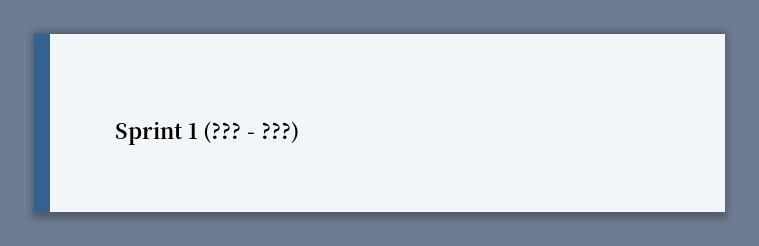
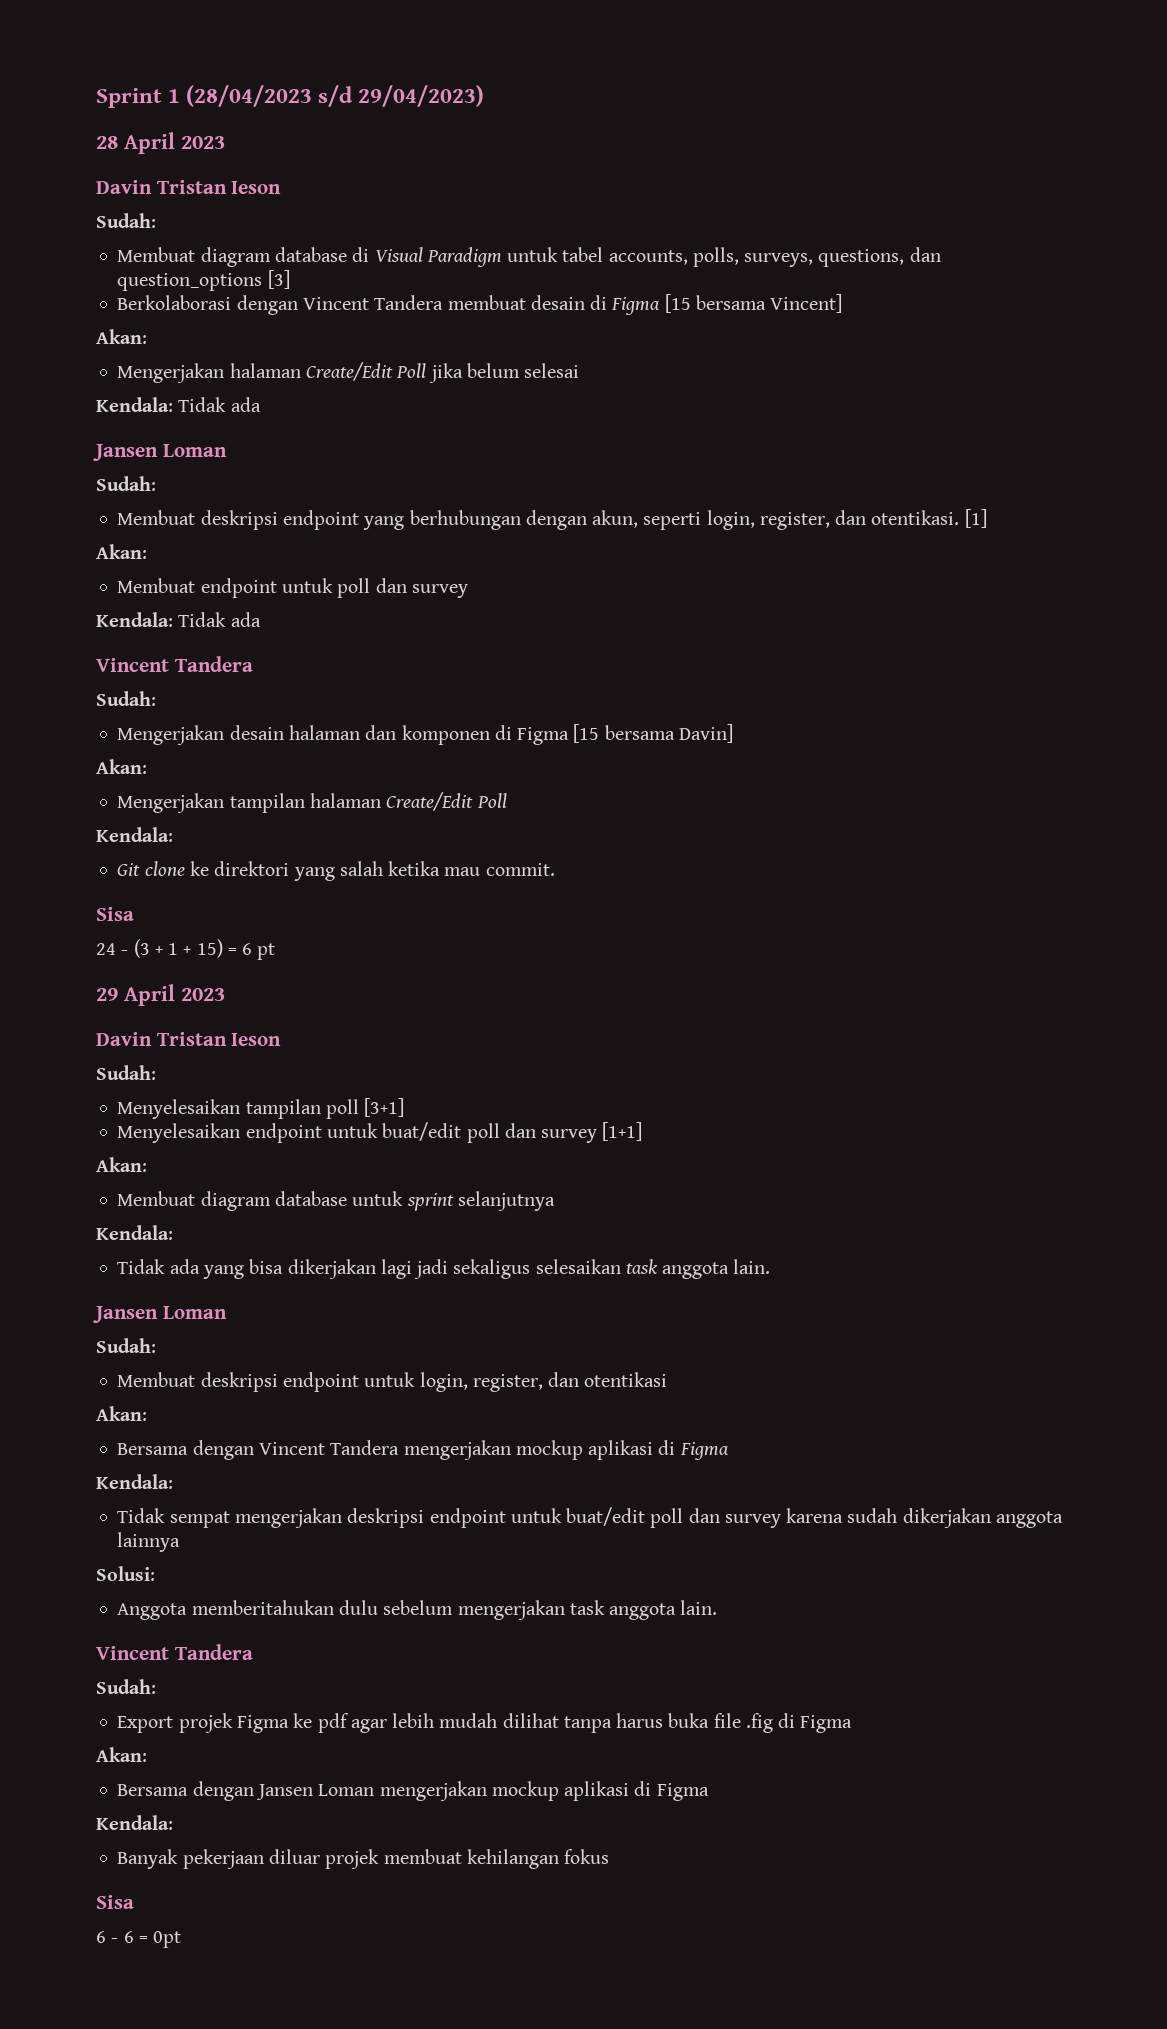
- Sprint 1 (??? - ???)
+ Sprint 1 (28/04/2023 s/d 29/04/2023)
+ 28 April 2023
+ Davin Tristan Ieson
+ Sudah:
+ Membuat diagram database di Visual Paradigm untuk tabel accounts, polls, surveys, questions, dan question_options [3]
+ Berkolaborasi dengan Vincent Tandera membuat desain di Figma [15 bersama Vincent]
+ Akan:
+ Mengerjakan halaman Create/Edit Poll jika belum selesai
+ Kendala: Tidak ada
+ Jansen Loman
+ Sudah:
+ Membuat deskripsi endpoint yang berhubungan dengan akun, seperti login, register, dan otentikasi. [1]
+ Akan:
+ Membuat endpoint untuk poll dan survey
+ Kendala: Tidak ada
+ Vincent Tandera
+ Sudah:
+ Mengerjakan desain halaman dan komponen di Figma [15 bersama Davin]
+ Akan:
+ Mengerjakan tampilan halaman Create/Edit Poll
+ Kendala:
+ Git clone ke direktori yang salah ketika mau commit.
+ Sisa
+ 24 - (3 + 1 + 15) = 6 pt
+ 29 April 2023
+ Davin Tristan Ieson
+ Sudah:
+ Menyelesaikan tampilan poll [3+1]
+ Menyelesaikan endpoint untuk buat/edit poll dan survey [1+1]
+ Akan:
+ Membuat diagram database untuk sprint selanjutnya
+ Kendala:
+ Tidak ada yang bisa dikerjakan lagi jadi sekaligus selesaikan task anggota lain.
+ Jansen Loman
+ Sudah:
+ Membuat deskripsi endpoint untuk login, register, dan otentikasi
+ Akan:
+ Bersama dengan Vincent Tandera mengerjakan mockup aplikasi di Figma
+ Kendala:
+ Tidak sempat mengerjakan deskripsi endpoint untuk buat/edit poll dan survey karena sudah dikerjakan anggota lainnya
+ Solusi:
+ Anggota memberitahukan dulu sebelum mengerjakan task anggota lain.
+ Vincent Tandera
+ Sudah:
+ Export projek Figma ke pdf agar lebih mudah dilihat tanpa harus buka file .fig di Figma
+ Akan:
+ Bersama dengan Jansen Loman mengerjakan mockup aplikasi di Figma
+ Kendala:
+ Banyak pekerjaan diluar projek membuat kehilangan fokus
+ Sisa
+ 6 - 6 = 0pt

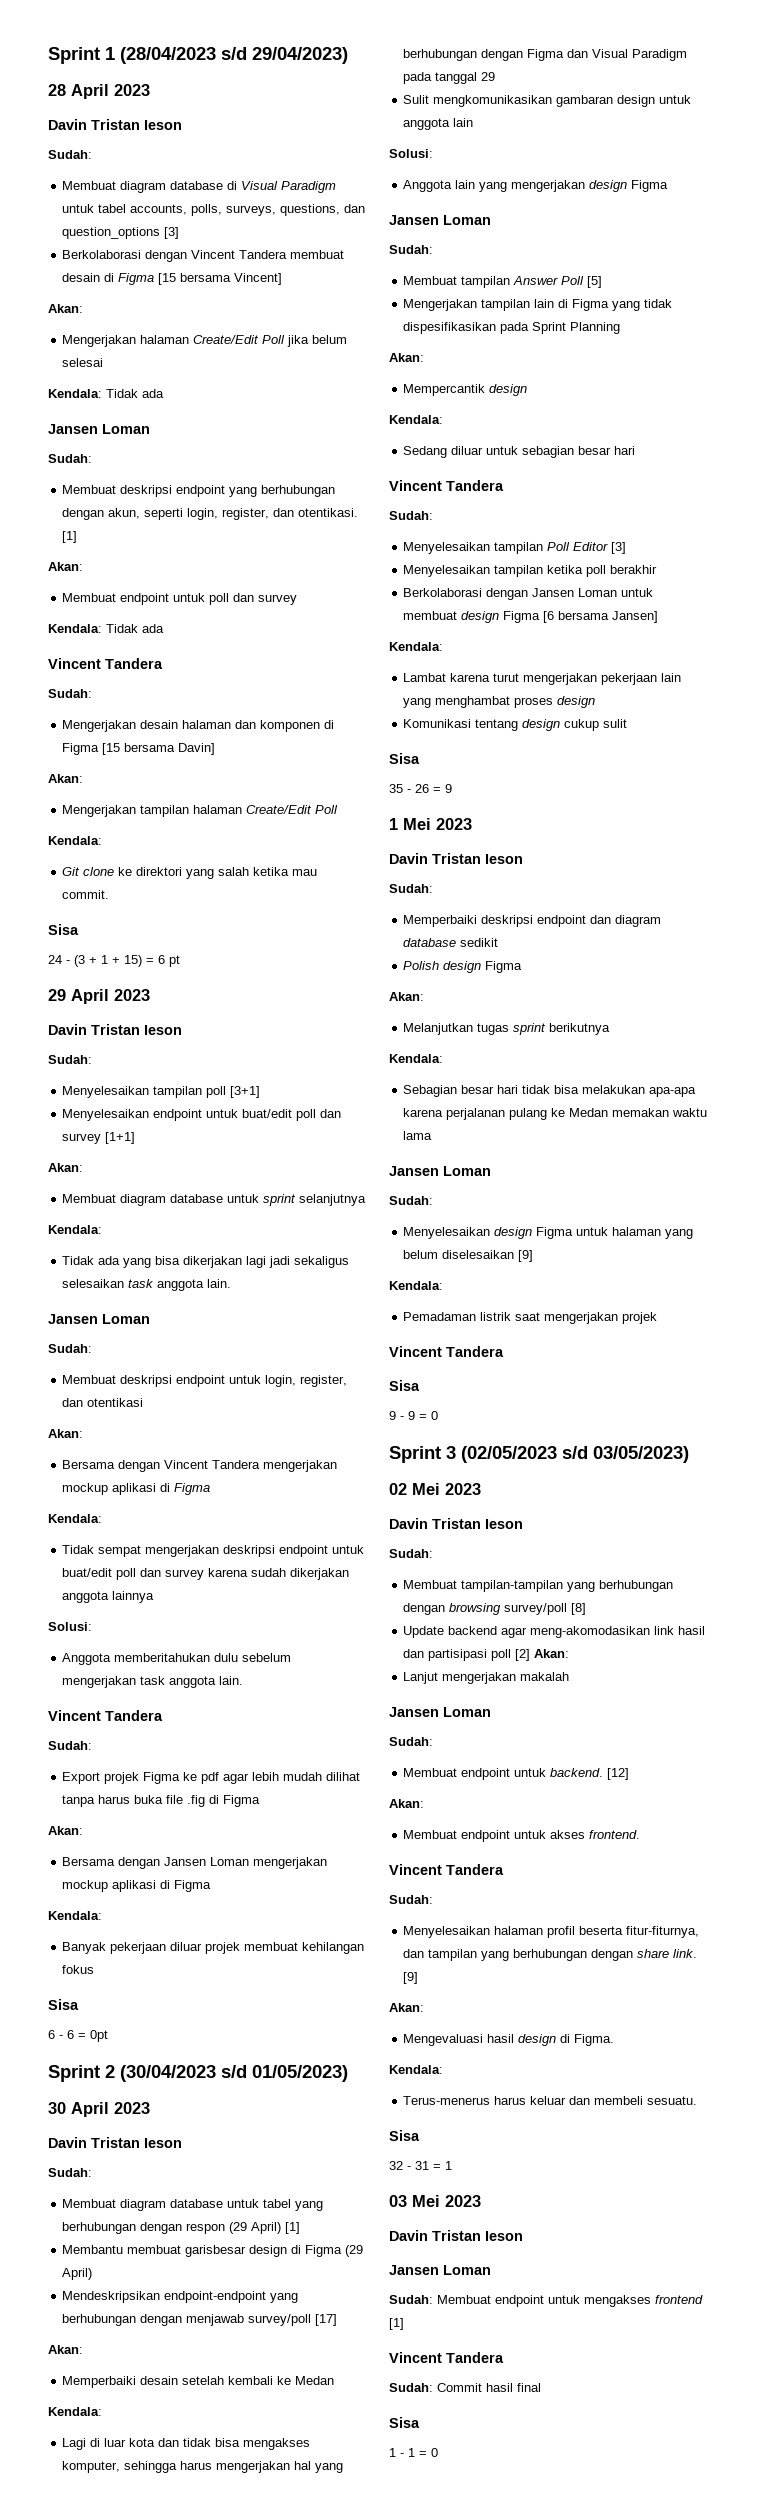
+ Sprint 2 (30/04/2023 s/d 01/05/2023)
+ 30 April 2023
+ Davin Tristan Ieson
+ Sudah:
+ Membuat diagram database untuk tabel yang berhubungan dengan respon (29 April) [1]
+ Membantu membuat garisbesar design di Figma (29 April)
+ Mendeskripsikan endpoint-endpoint yang berhubungan dengan menjawab survey/poll [17]
+ Akan:
+ Memperbaiki desain setelah kembali ke Medan
+ Kendala:
+ Lagi di luar kota dan tidak bisa mengakses komputer, sehingga harus mengerjakan hal yang berhubungan dengan Figma dan Visual Paradigm pada tanggal 29
+ Sulit mengkomunikasikan gambaran design untuk anggota lain
+ Solusi:
+ Anggota lain yang mengerjakan design Figma
+ Jansen Loman
+ Sudah:
+ Membuat tampilan Answer Poll [5]
+ Mengerjakan tampilan lain di Figma yang tidak dispesifikasikan pada Sprint Planning
+ Akan:
+ Mempercantik design
+ Kendala:
+ Sedang diluar untuk sebagian besar hari
+ Vincent Tandera
+ Sudah:
+ Menyelesaikan tampilan Poll Editor [3]
+ Menyelesaikan tampilan ketika poll berakhir
+ Berkolaborasi dengan Jansen Loman untuk membuat design Figma [6 bersama Jansen]
+ Kendala:
+ Lambat karena turut mengerjakan pekerjaan lain yang menghambat proses design
+ Komunikasi tentang design cukup sulit
+ Sisa
+ 35 - 26 = 9
+ 1 Mei 2023
+ Davin Tristan Ieson
+ Sudah:
+ Memperbaiki deskripsi endpoint dan diagram database sedikit
+ Polish design Figma
+ Akan:
+ Melanjutkan tugas sprint berikutnya
+ Kendala:
+ Sebagian besar hari tidak bisa melakukan apa-apa karena perjalanan pulang ke Medan memakan waktu lama
+ Jansen Loman
+ Sudah:
+ Menyelesaikan design Figma untuk halaman yang belum diselesaikan [9]
+ Kendala:
+ Pemadaman listrik saat mengerjakan projek
+ Vincent Tandera
+ Sisa
+ 9 - 9 = 0
+ Sprint 3 (02/05/2023 s/d 03/05/2023)
+ 02 Mei 2023
+ Davin Tristan Ieson
+ Sudah:
+ Membuat tampilan-tampilan yang berhubungan dengan browsing survey/poll [8]
+ Update backend agar meng-akomodasikan link hasil dan partisipasi poll [2] Akan:
+ Lanjut mengerjakan makalah
+ Jansen Loman
+ Sudah:
+ Membuat endpoint untuk backend. [12]
+ Akan:
+ Membuat endpoint untuk akses frontend.
+ Vincent Tandera
+ Sudah:
+ Menyelesaikan halaman profil beserta fitur-fiturnya, dan tampilan yang berhubungan dengan share link. [9]
+ Akan:
+ Mengevaluasi hasil design di Figma.
+ Kendala:
+ Terus-menerus harus keluar dan membeli sesuatu.
+ Sisa
+ 32 - 31 = 1
+ 03 Mei 2023
+ Davin Tristan Ieson
+ Jansen Loman
+ Sudah: Membuat endpoint untuk mengakses frontend [1]
+ Vincent Tandera
+ Sudah: Commit hasil final
+ Sisa
+ 1 - 1 = 0

